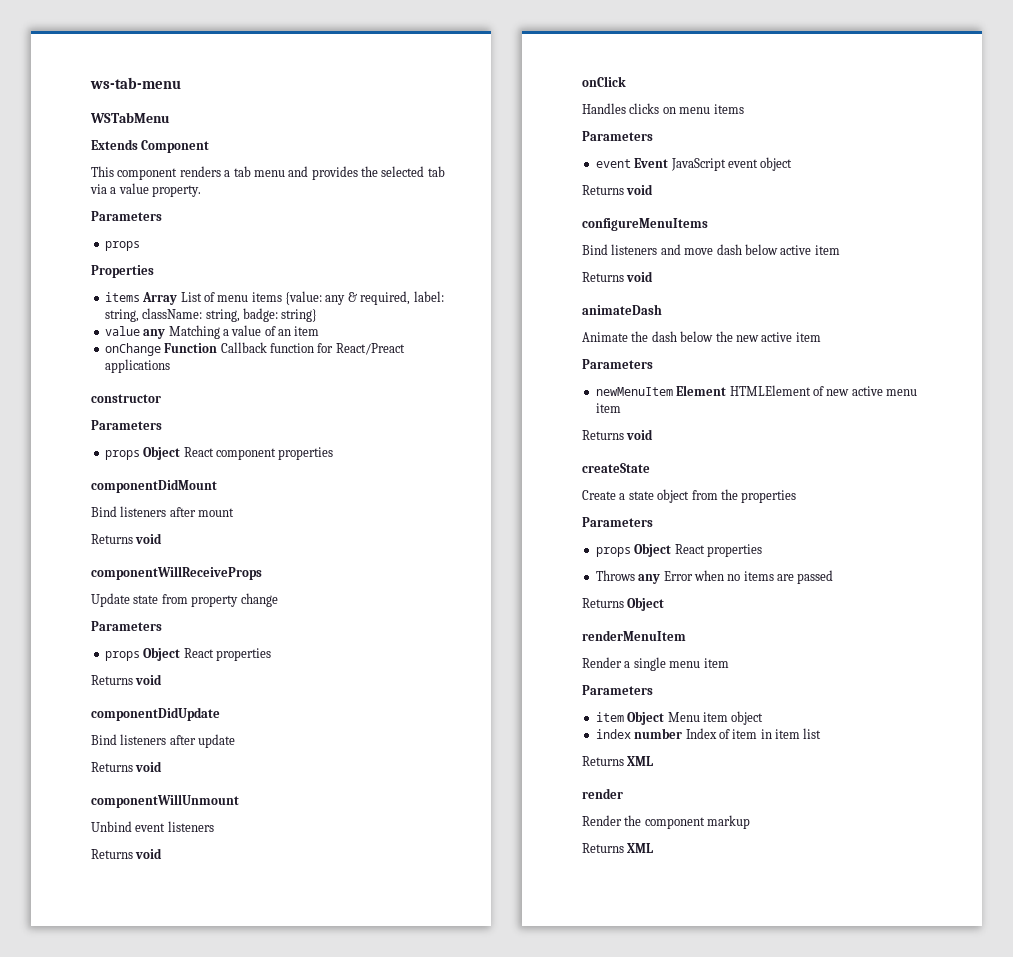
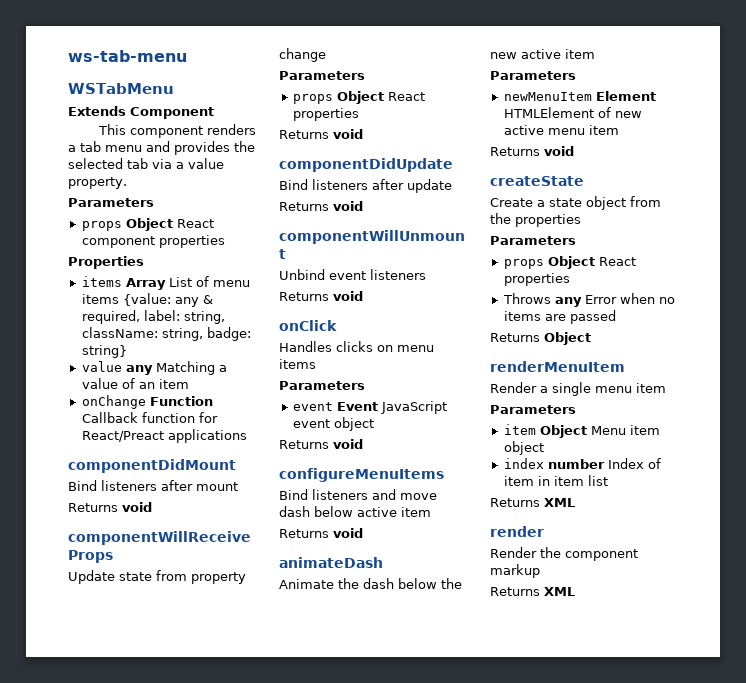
  This component renders a tab menu and provides the selected tab via a value property.
  Parameters
- props
+ props Object React component properties
- constructor
- Parameters
- props Object React component properties

